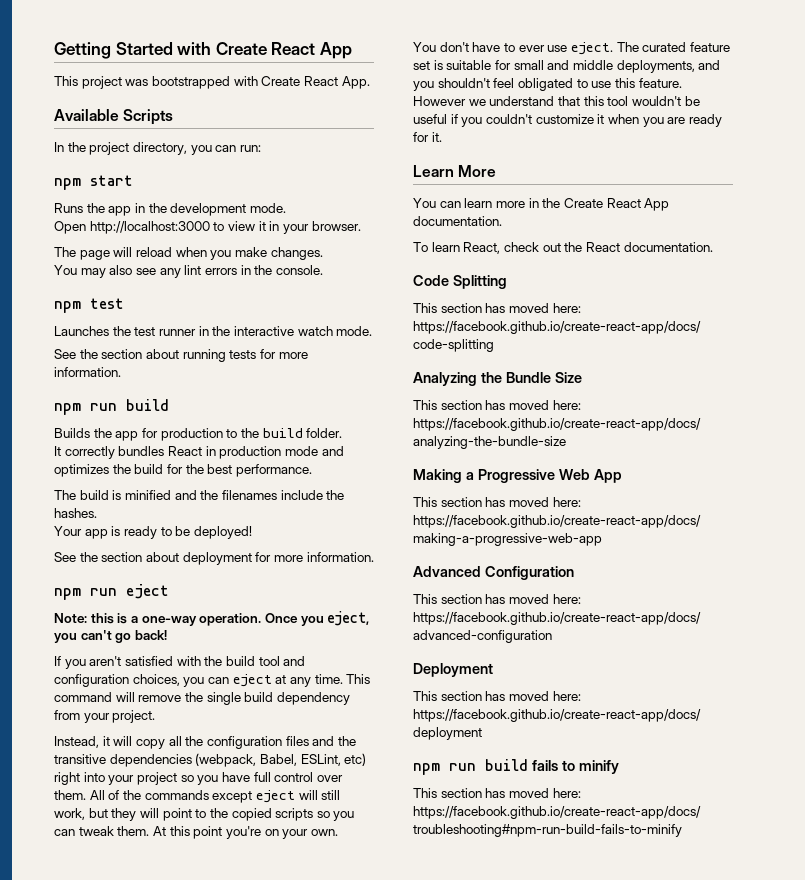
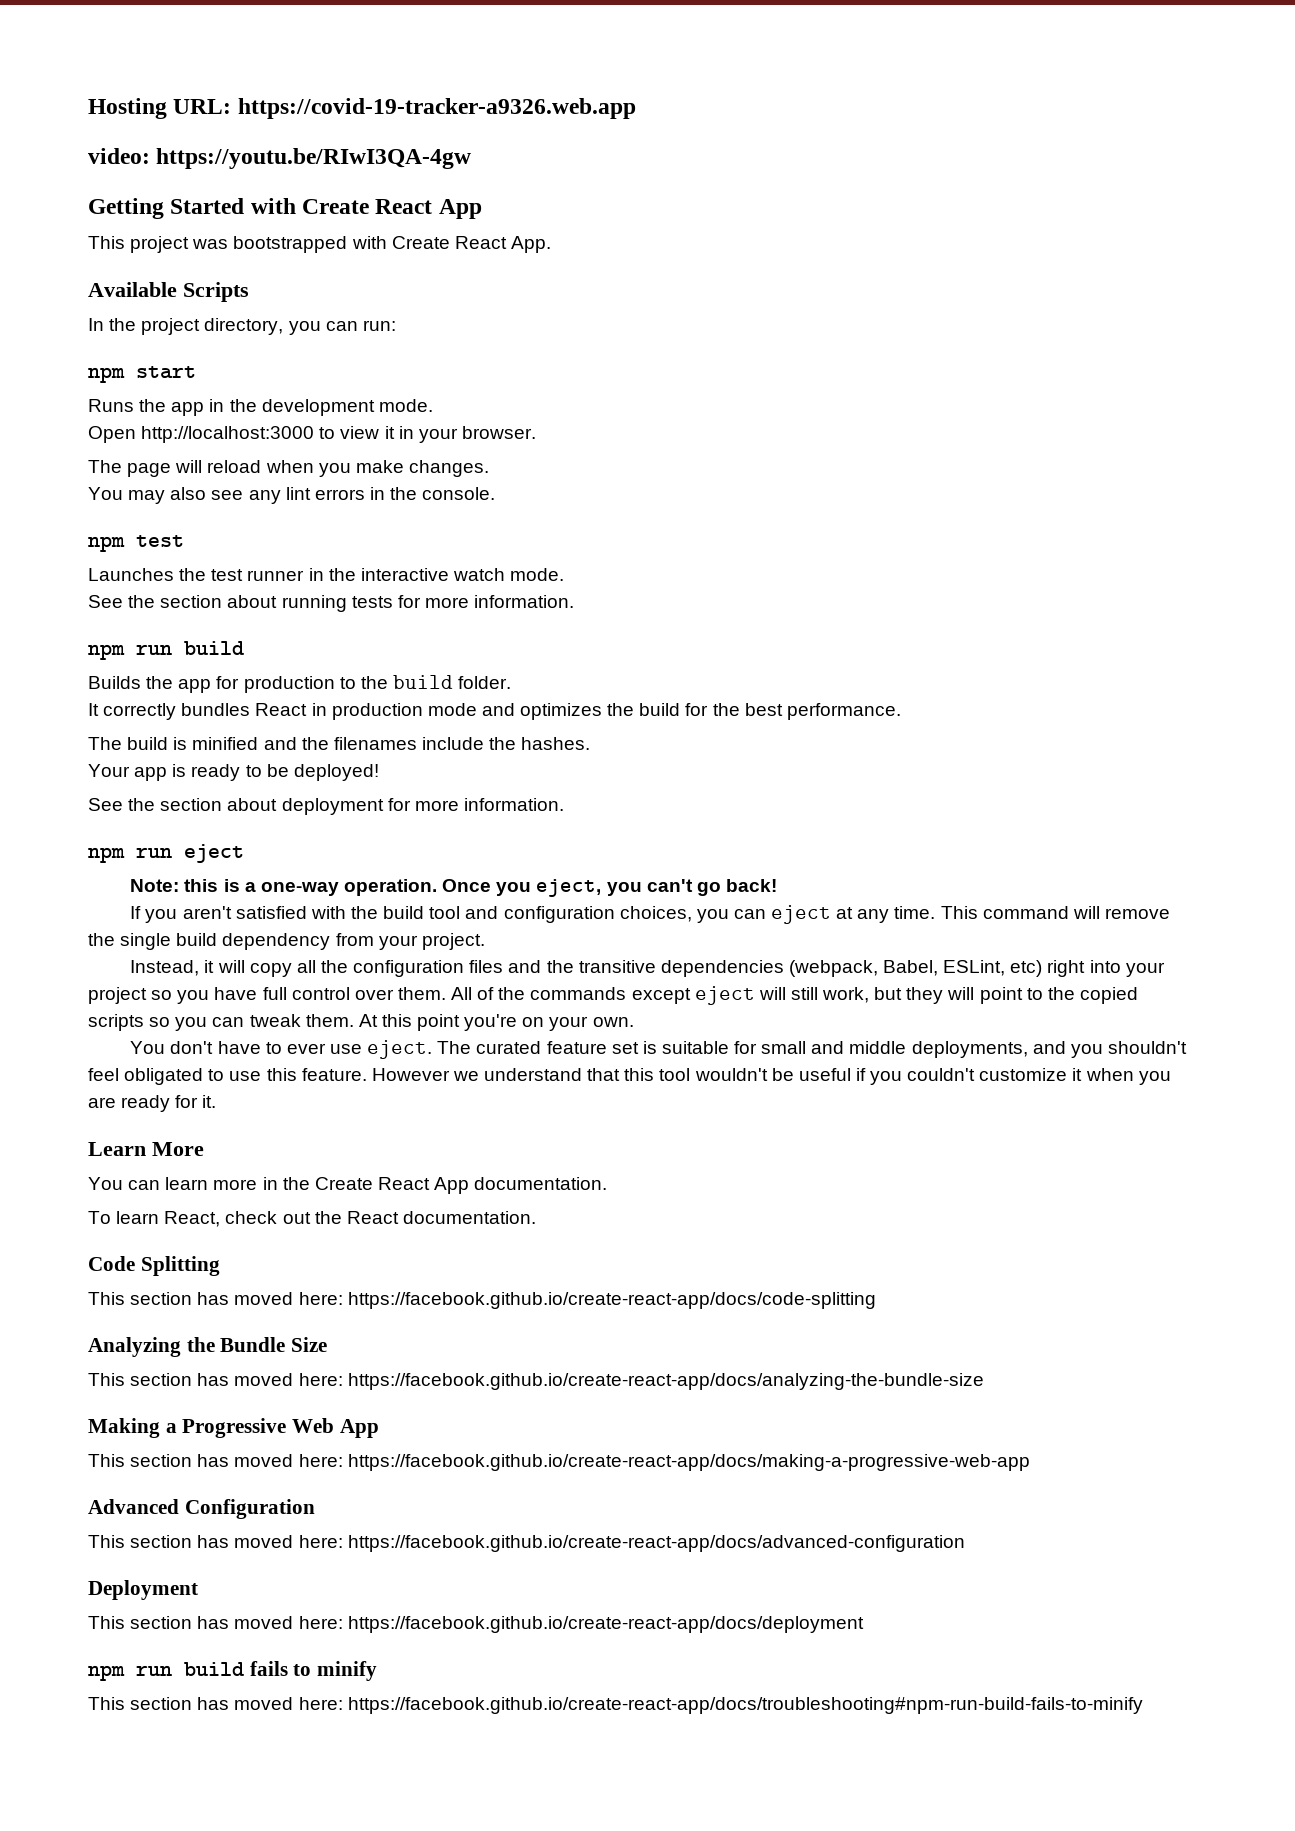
+ Hosting URL: https://covid-19-tracker-a9326.web.app
+ video: https://youtu.be/RIwI3QA-4gw

